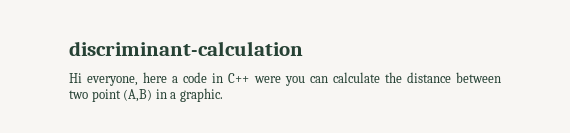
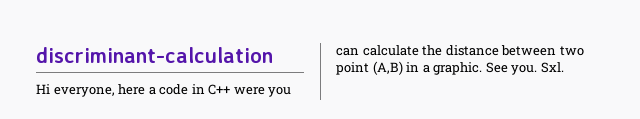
+ See you. Sxl.

